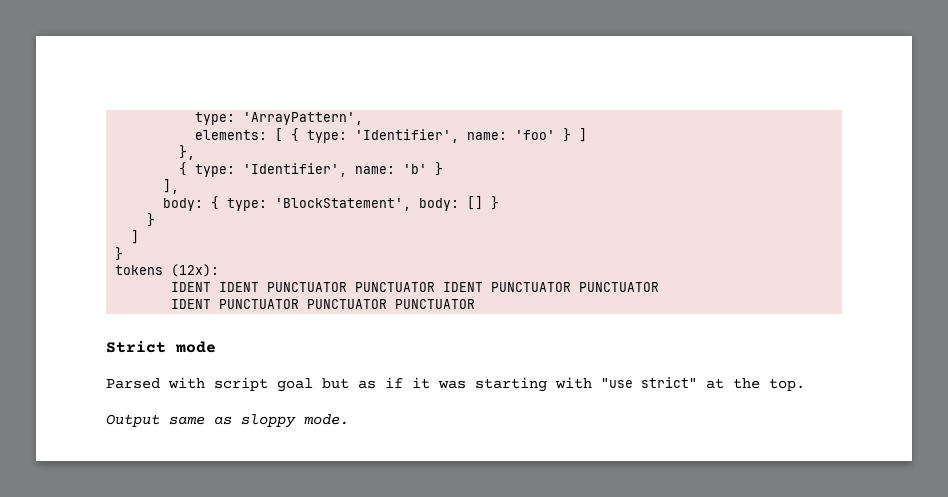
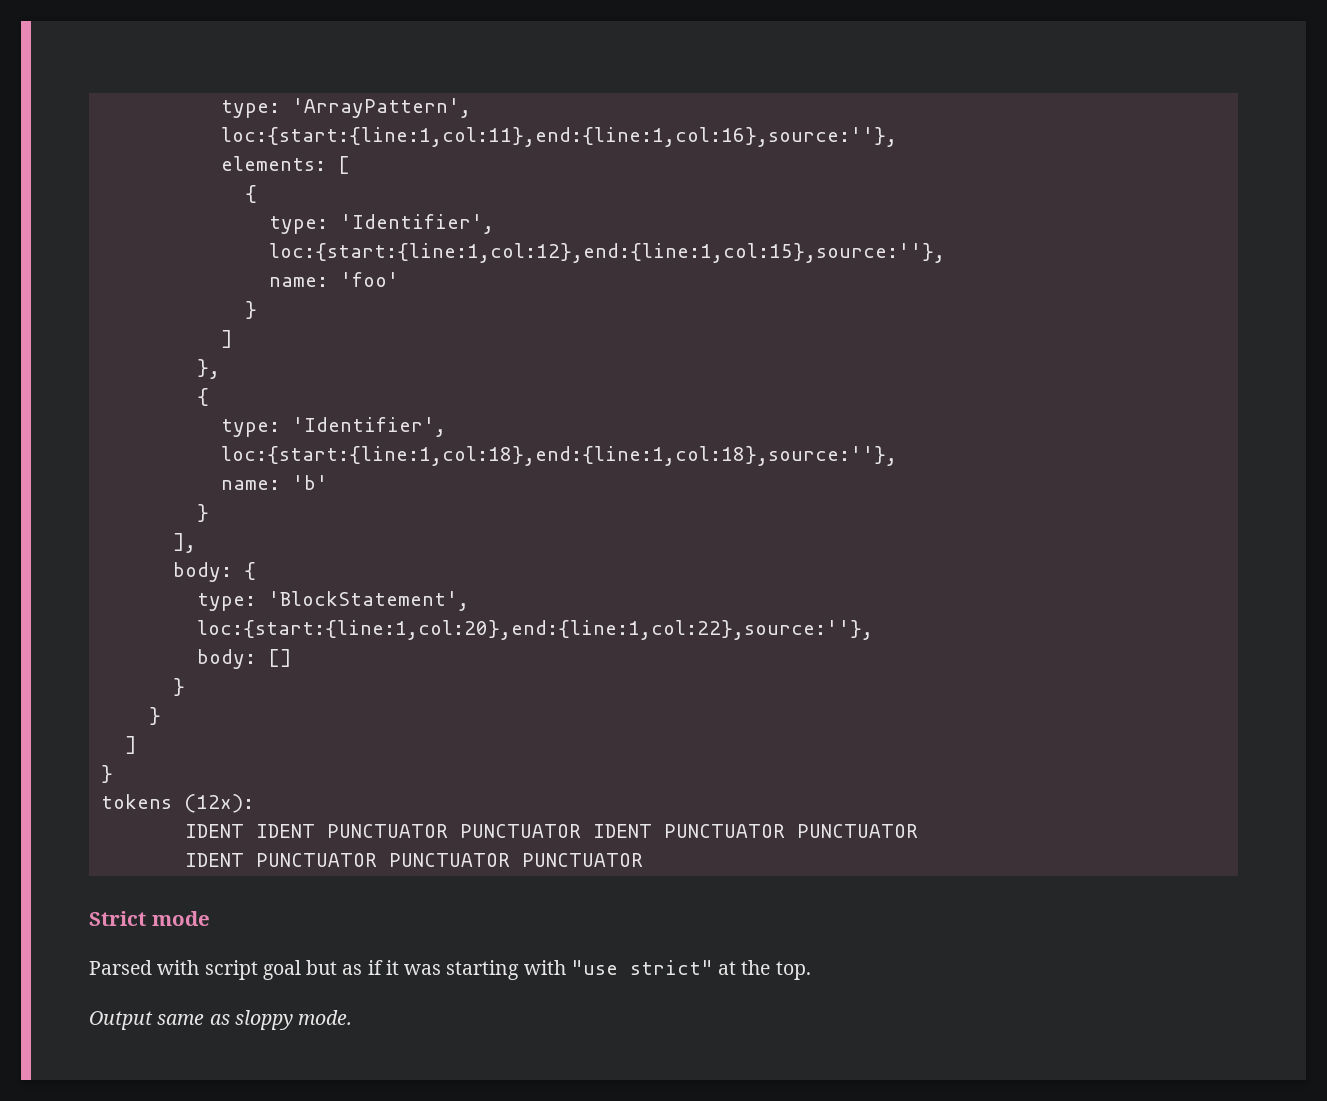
+ loc:{start:{line:1,col:11},end:{line:1,col:16},source:''},
- elements: [ { type: 'Identifier', name: 'foo' } ]
+ elements: [
+ {
+ type: 'Identifier',
+ loc:{start:{line:1,col:12},end:{line:1,col:15},source:''},
+ name: 'foo'
+ }
+ ]
  },
- { type: 'Identifier', name: 'b' }
+ {
+ type: 'Identifier',
+ loc:{start:{line:1,col:18},end:{line:1,col:18},source:''},
+ name: 'b'
+ }
- body: { type: 'BlockStatement', body: [] }
+ body: {
+ type: 'BlockStatement',
+ loc:{start:{line:1,col:20},end:{line:1,col:22},source:''},
+ body: []
+ }

